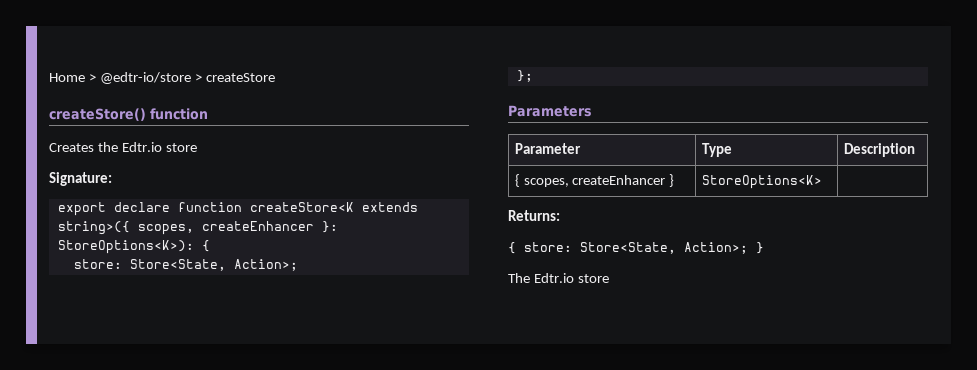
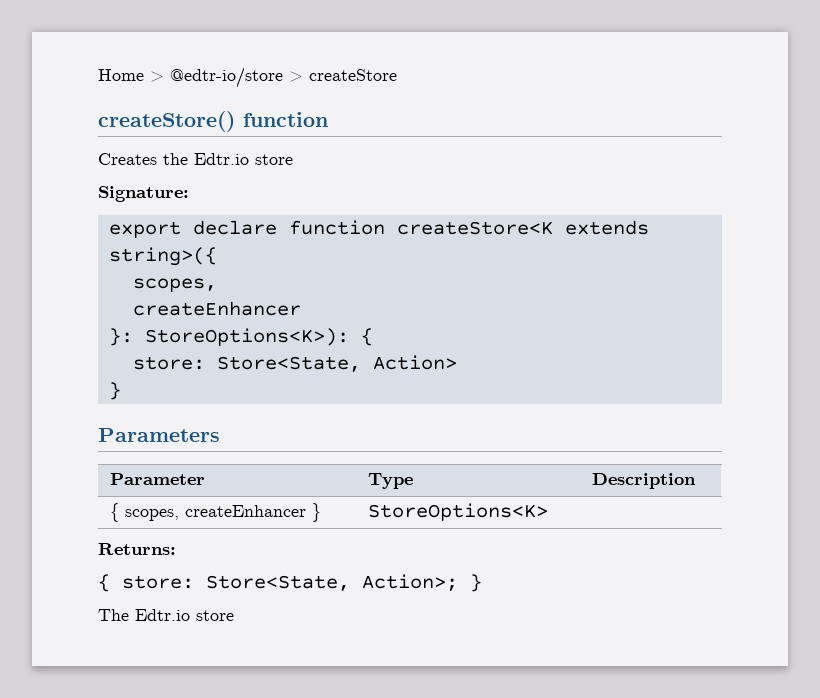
- export declare function createStore<K extends string>({ scopes, createEnhancer }: StoreOptions<K>): {
- store: Store<State, Action>;
- };
+ export declare function createStore<K extends string>({
+ scopes,
+ createEnhancer
+ }: StoreOptions<K>): {
+ store: Store<State, Action>
+ }

